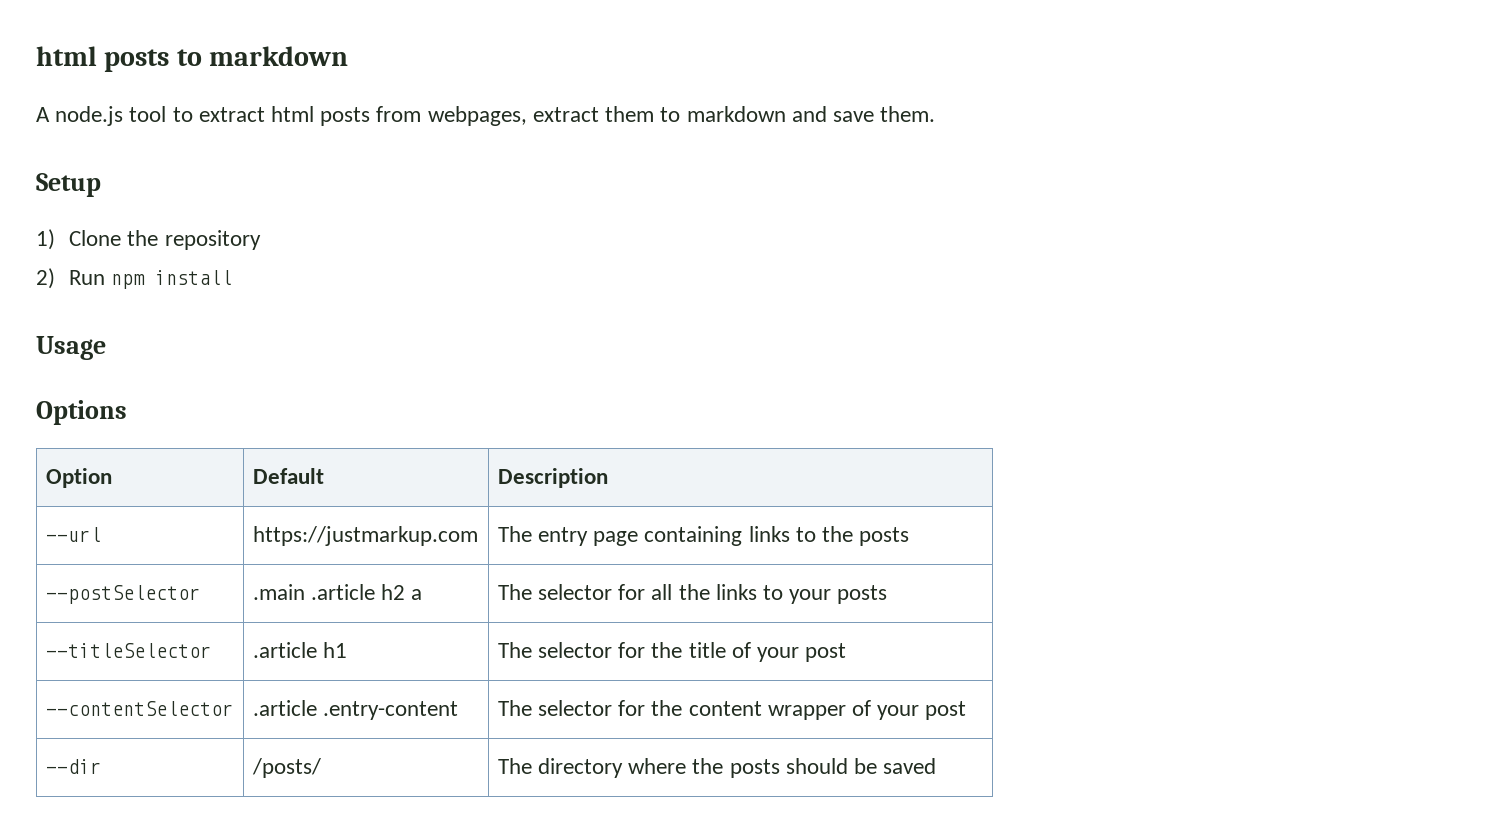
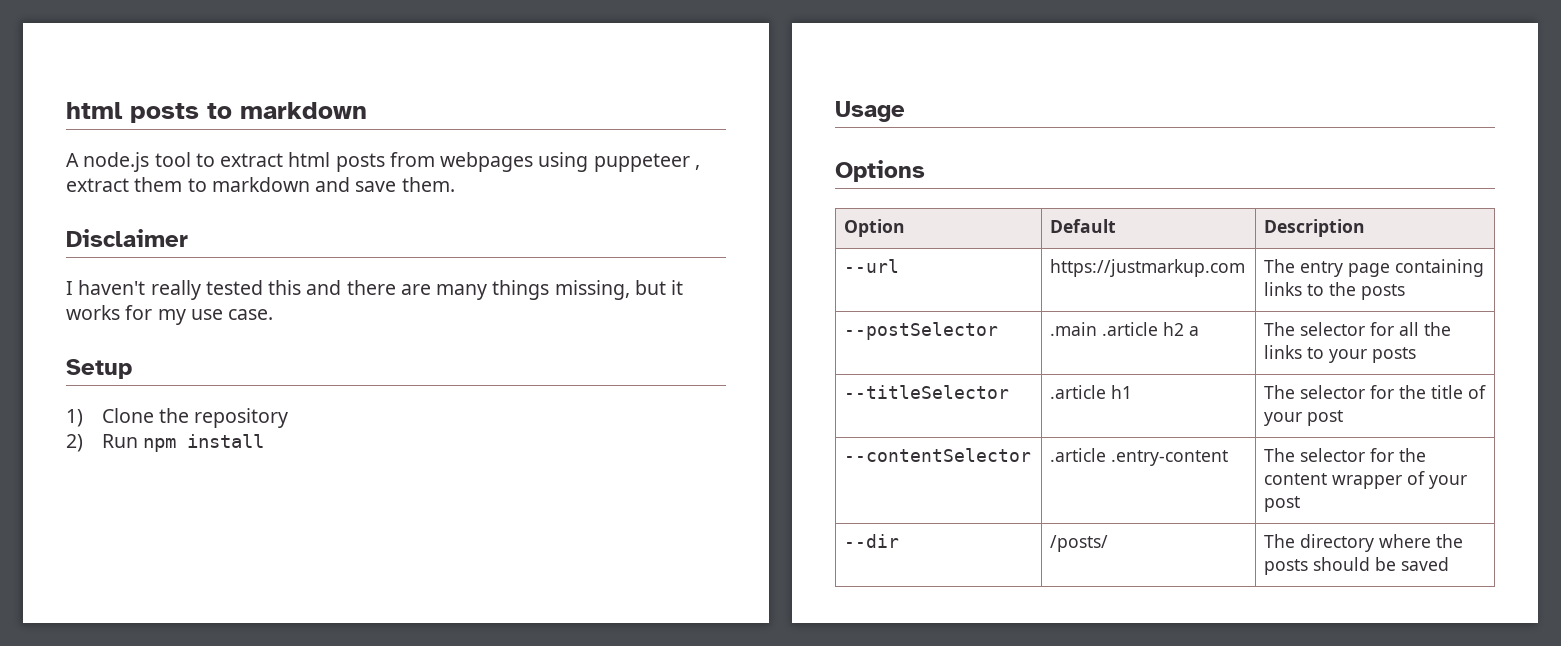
- A node.js tool to extract html posts from webpages, extract them to markdown and save them.
+ A node.js tool to extract html posts from webpages using puppeteer , extract them to markdown and save them.
+ Disclaimer
+ I haven't really tested this and there are many things missing, but it works for my use case.

